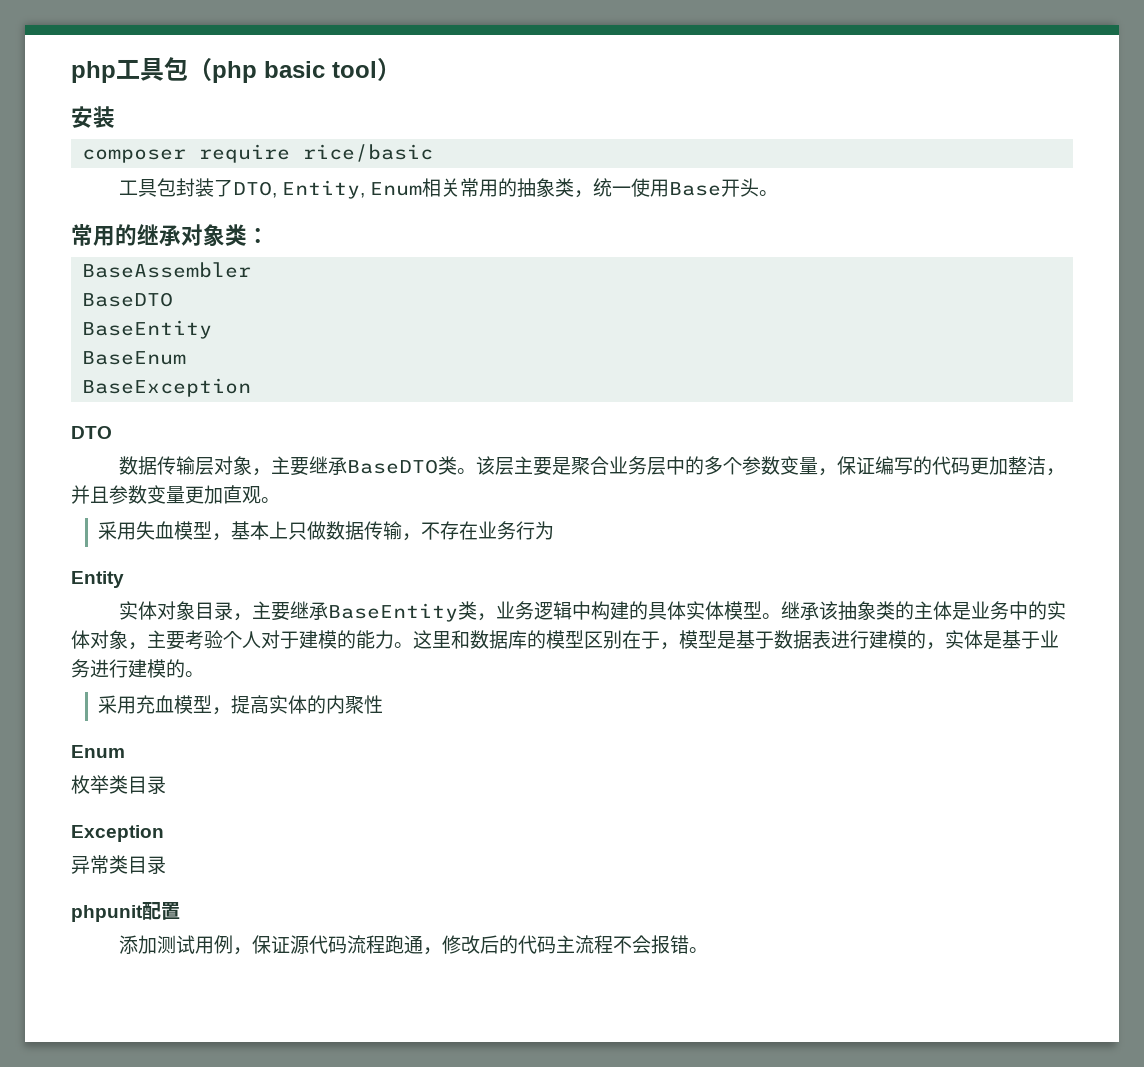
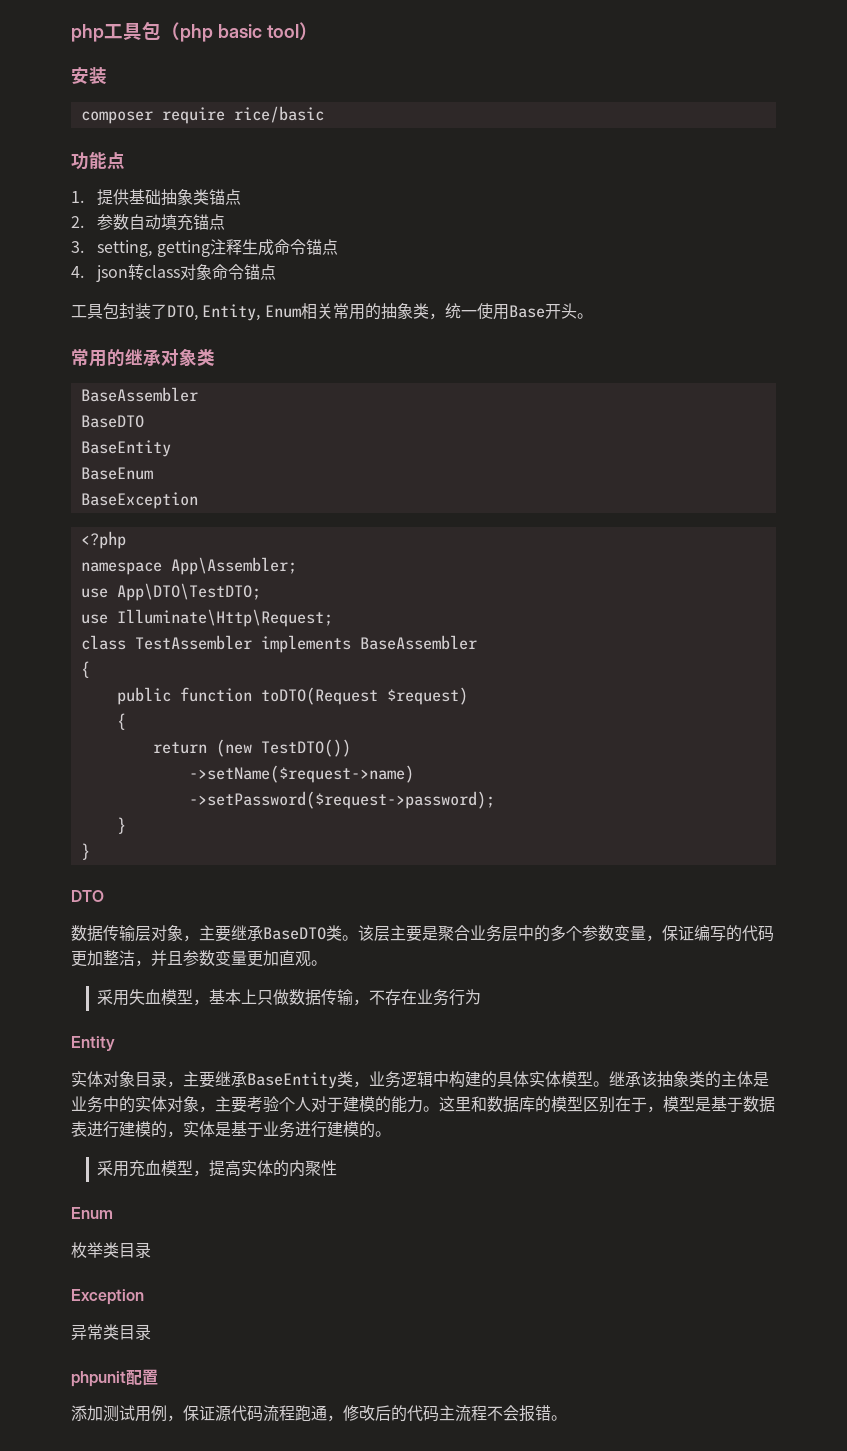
+ 功能点
+ 1.提供基础抽象类锚点
+ 2.参数自动填充锚点
+ 3. setting, getting注释生成命令锚点
+ 4. json转class对象命令锚点
- 常用的继承对象类：
+ 常用的继承对象类
+ <?php
+ namespace App\Assembler;
+ use App\DTO\TestDTO;
+ use Illuminate\Http\Request;
+ class TestAssembler implements BaseAssembler
+ {
+ public function toDTO(Request $request)
+ {
+ return (new TestDTO())
+ ->setName($request->name)
+ ->setPassword($request->password);
+ }
+ }

